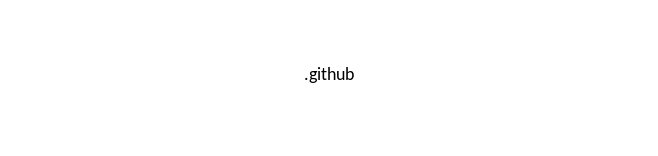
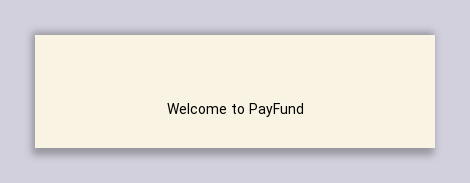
- .github
+ Welcome to PayFund

